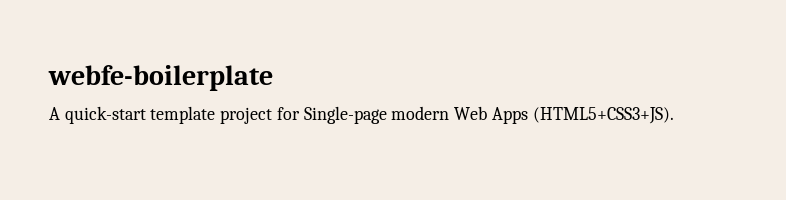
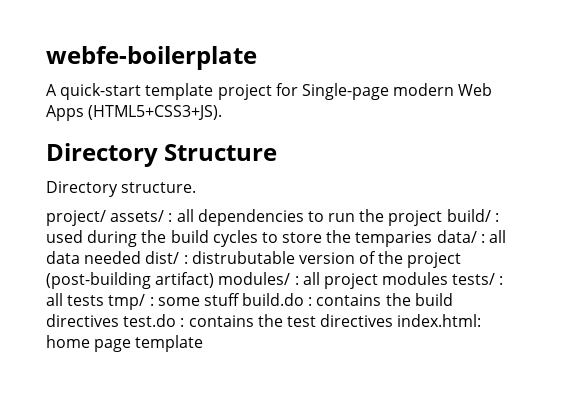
+ Directory Structure
+ Directory structure.
+ project/ assets/ : all dependencies to run the project build/ : used during the build cycles to store the temparies data/ : all data needed dist/ : distrubutable version of the project (post-building artifact) modules/ : all project modules tests/ : all tests tmp/ : some stuff build.do : contains the build directives test.do : contains the test directives index.html: home page template

